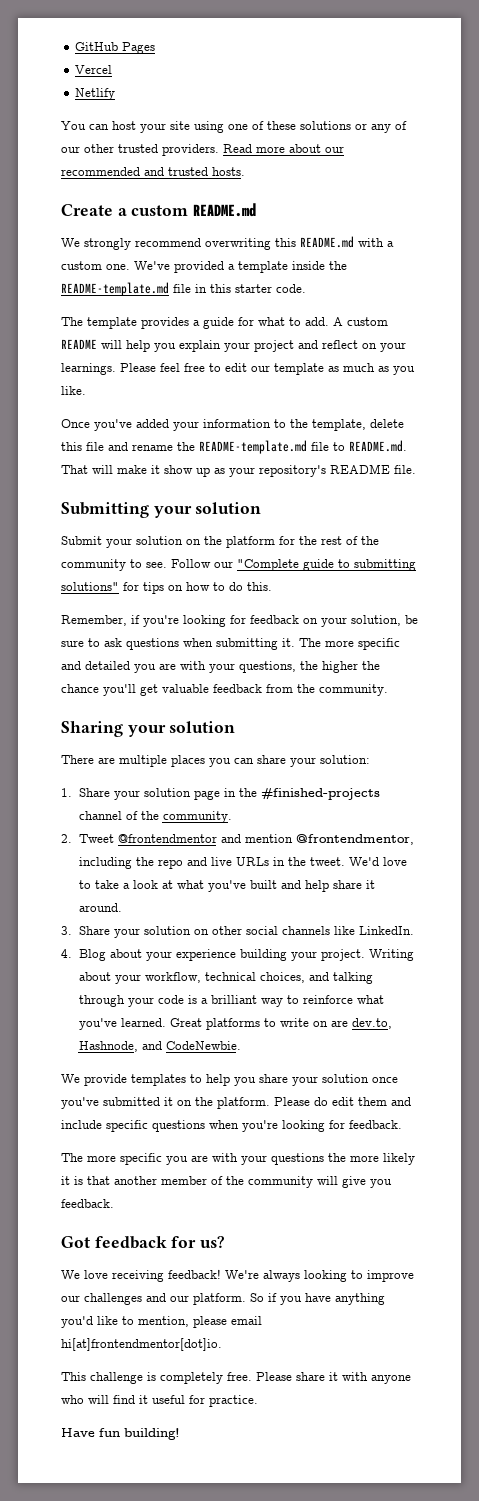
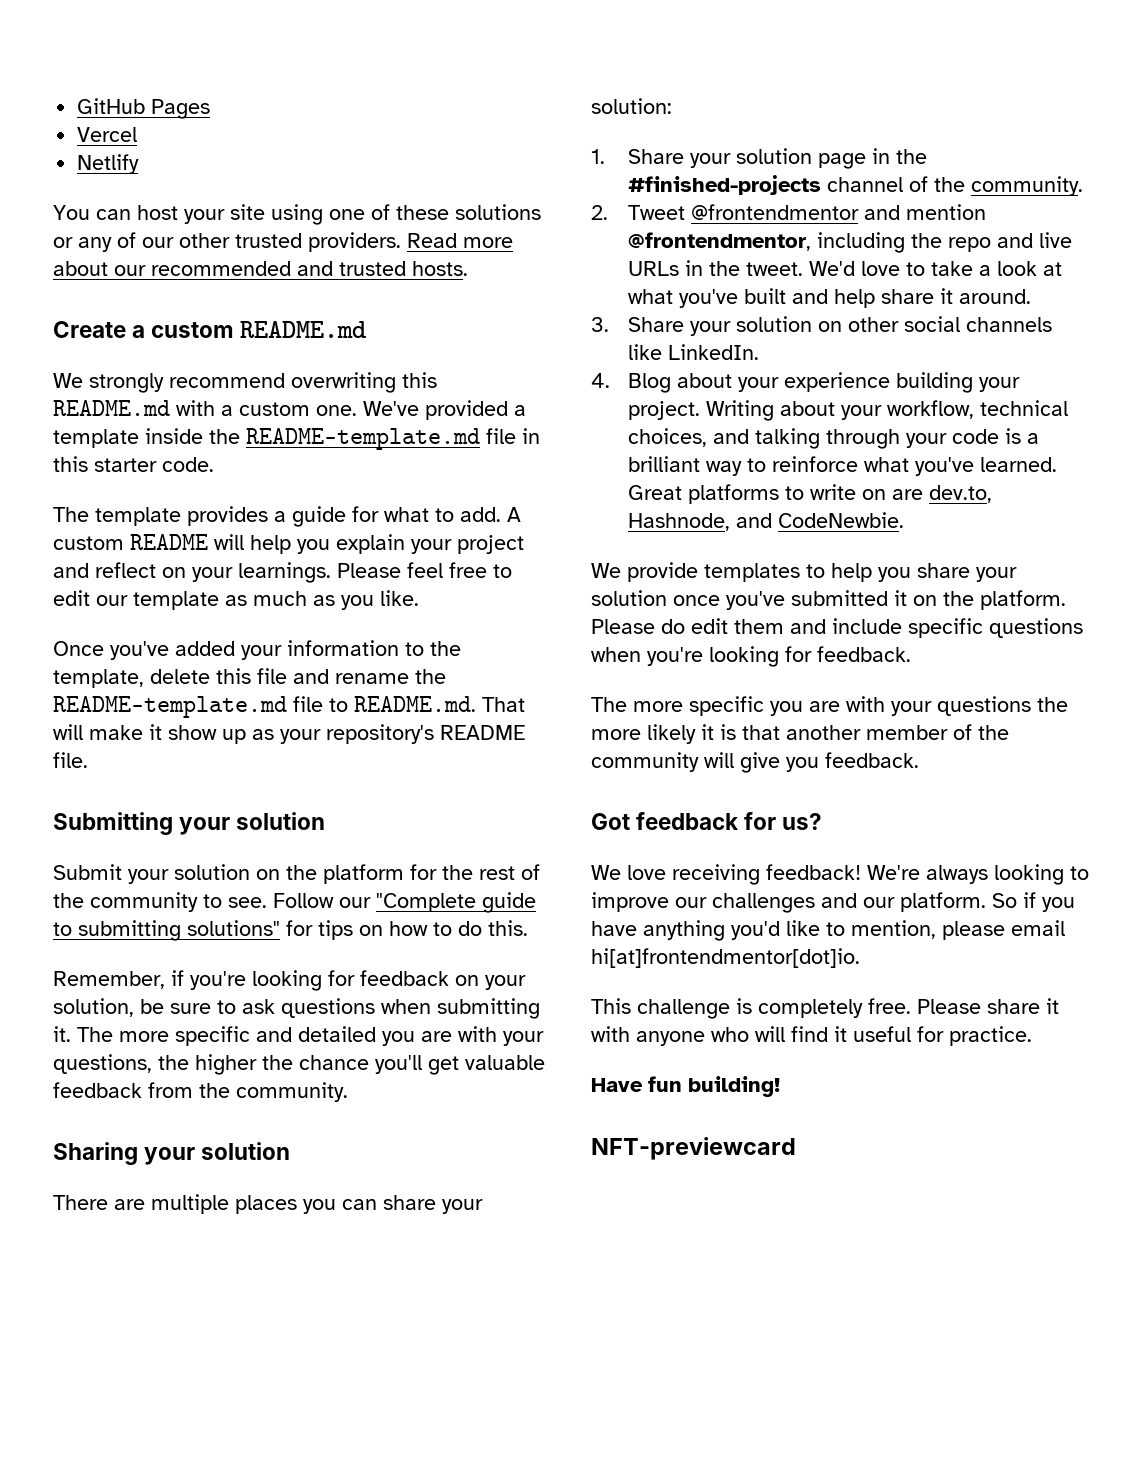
+ NFT-previewcard

